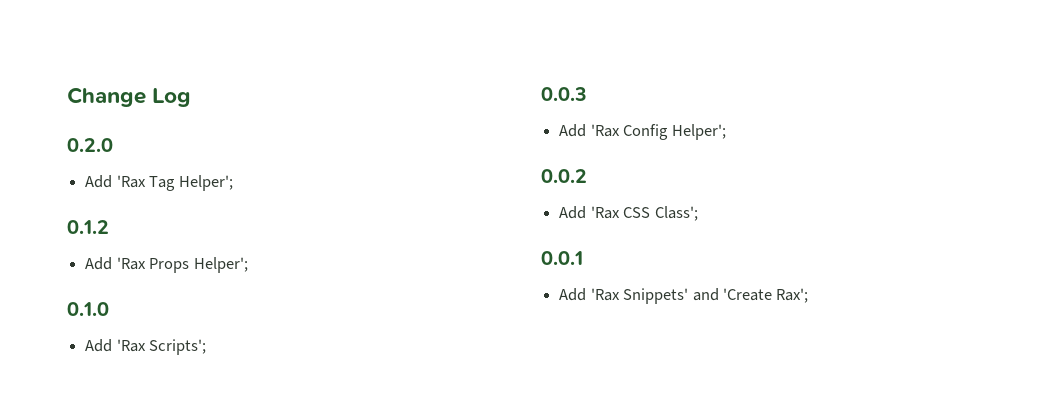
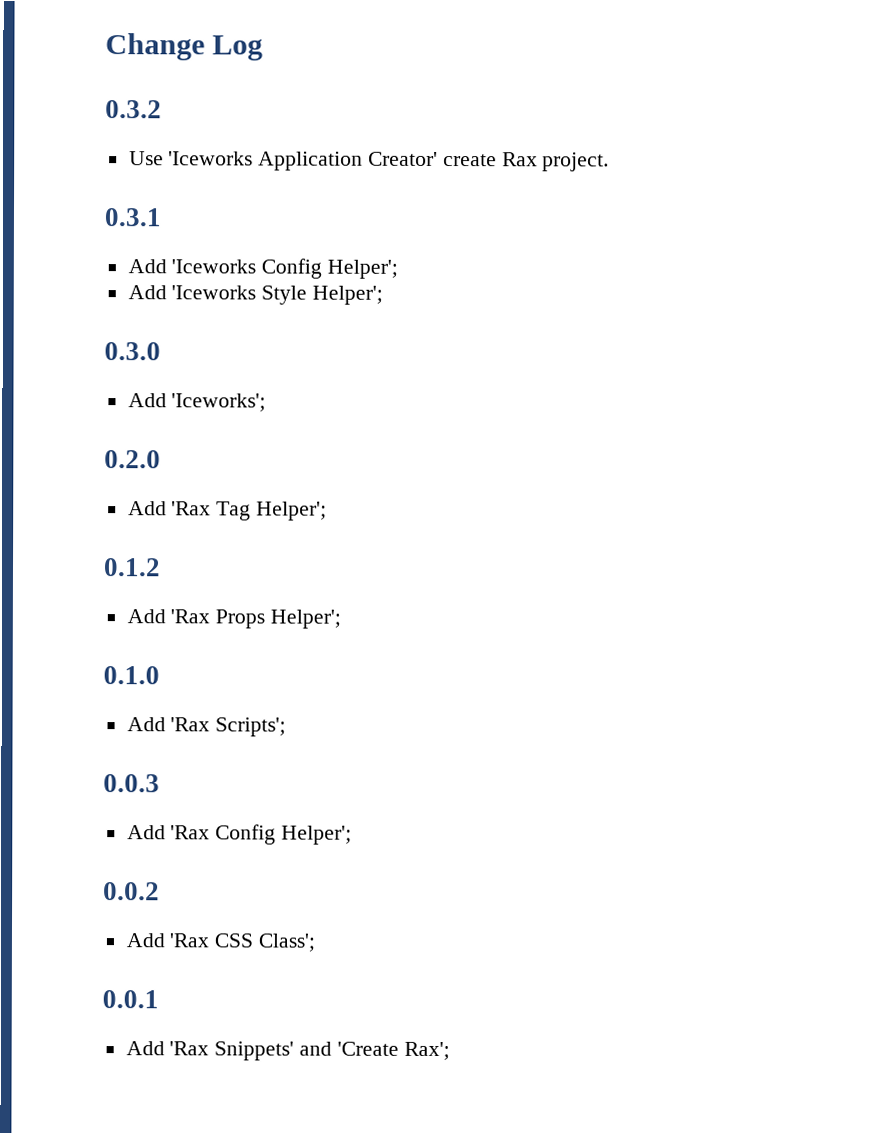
+ 0.3.2
+ Use 'Iceworks Application Creator' create Rax project.
+ 0.3.1
+ Add 'Iceworks Config Helper';
+ Add 'Iceworks Style Helper';
+ 0.3.0
+ Add 'Iceworks';

